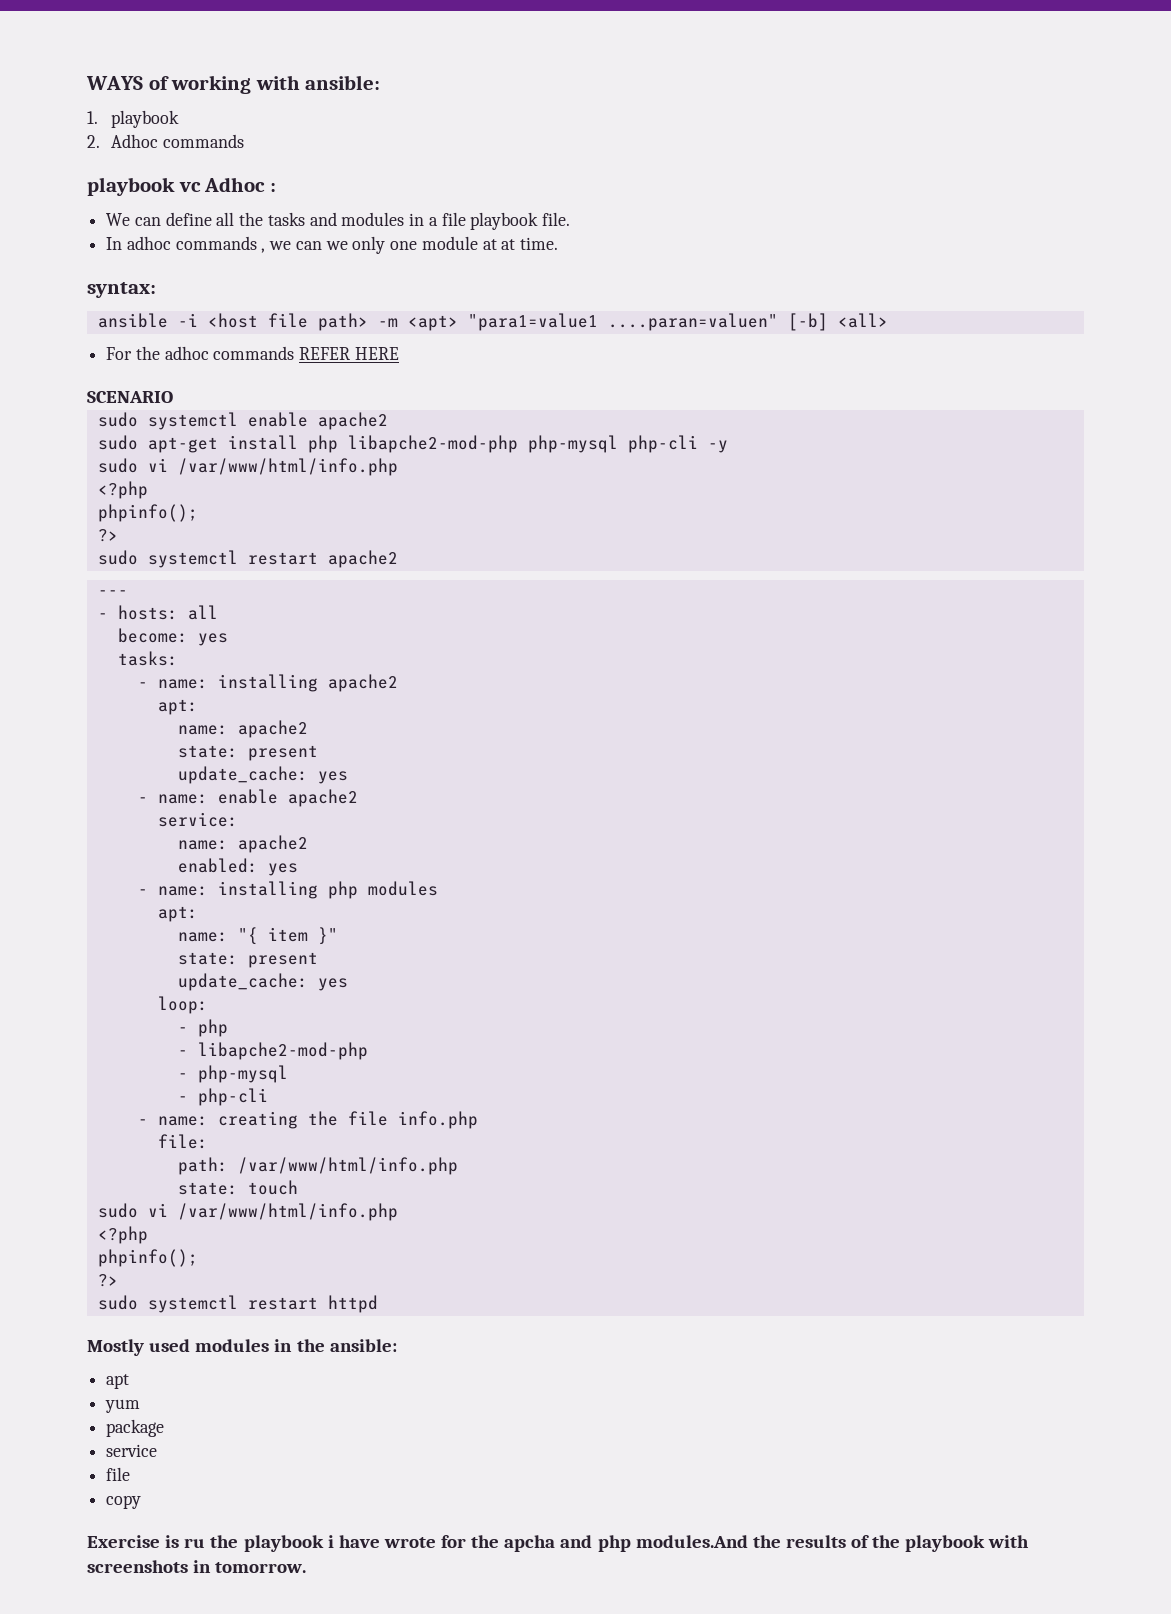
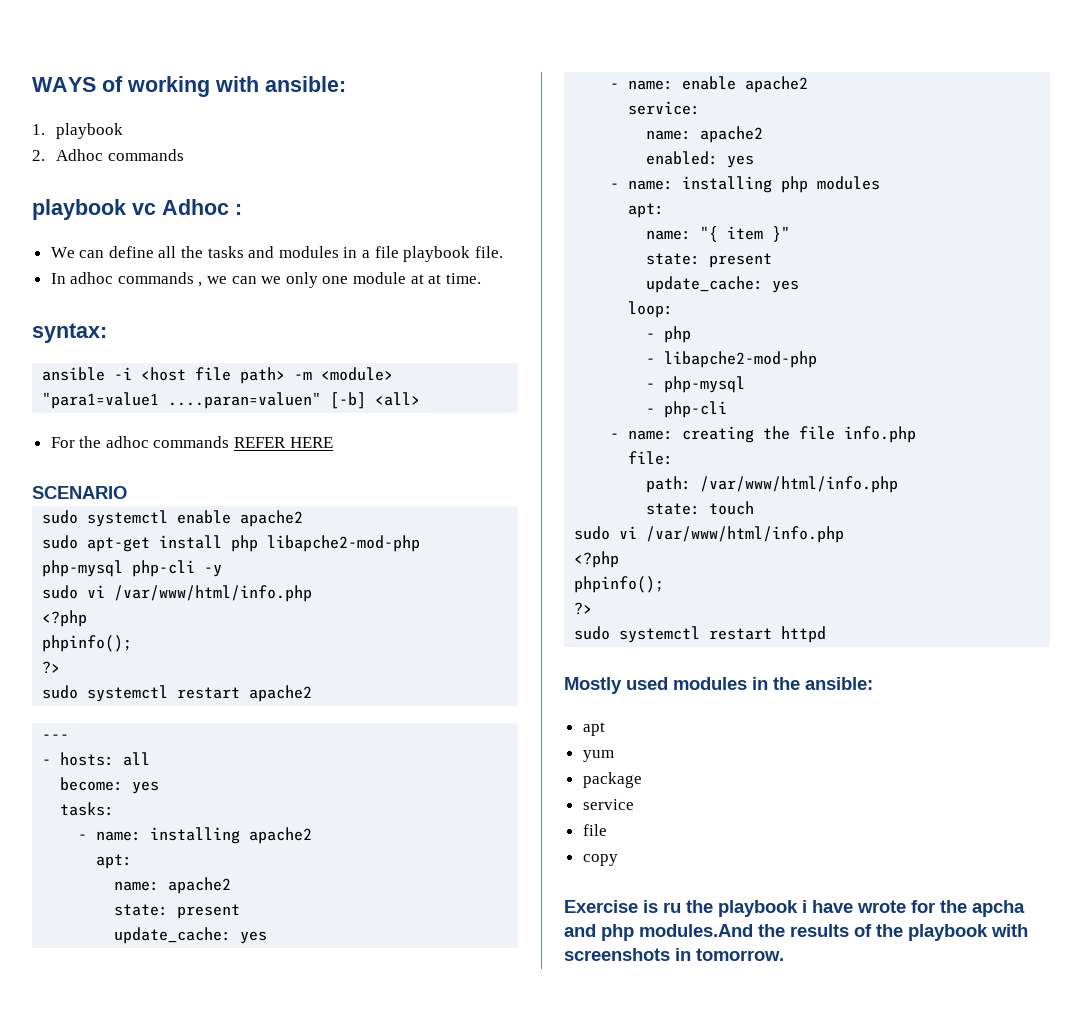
- ansible -i <host file path> -m <apt> "para1=value1 ....paran=valuen" [-b] <all>
+ ansible -i <host file path> -m <module> "para1=value1 ....paran=valuen" [-b] <all>

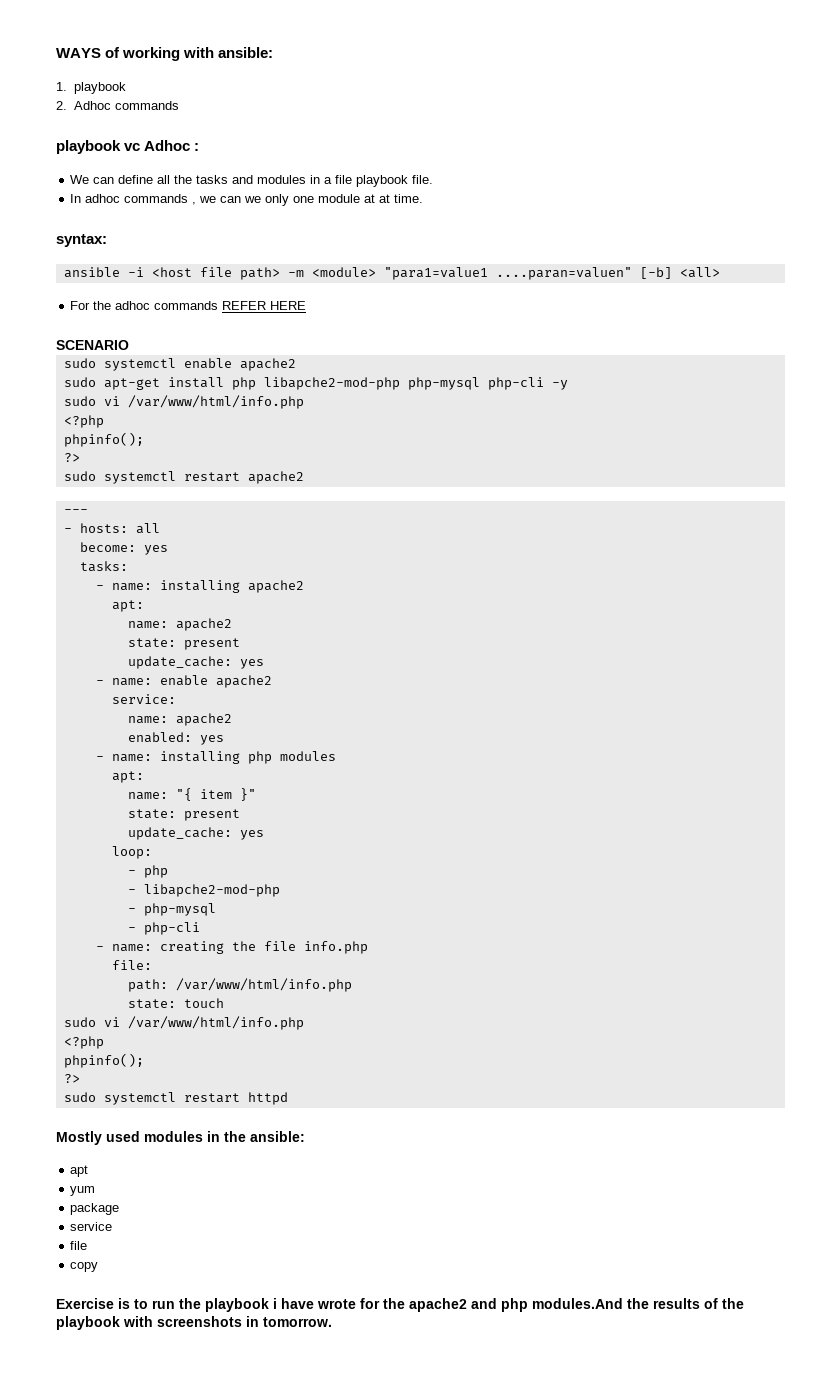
- Exercise is ru the playbook i have wrote for the apcha and php modules.And the results of the playbook with screenshots in tomorrow.
+ Exercise is to run the playbook i have wrote for the apache2 and php modules.And the results of the playbook with screenshots in tomorrow.

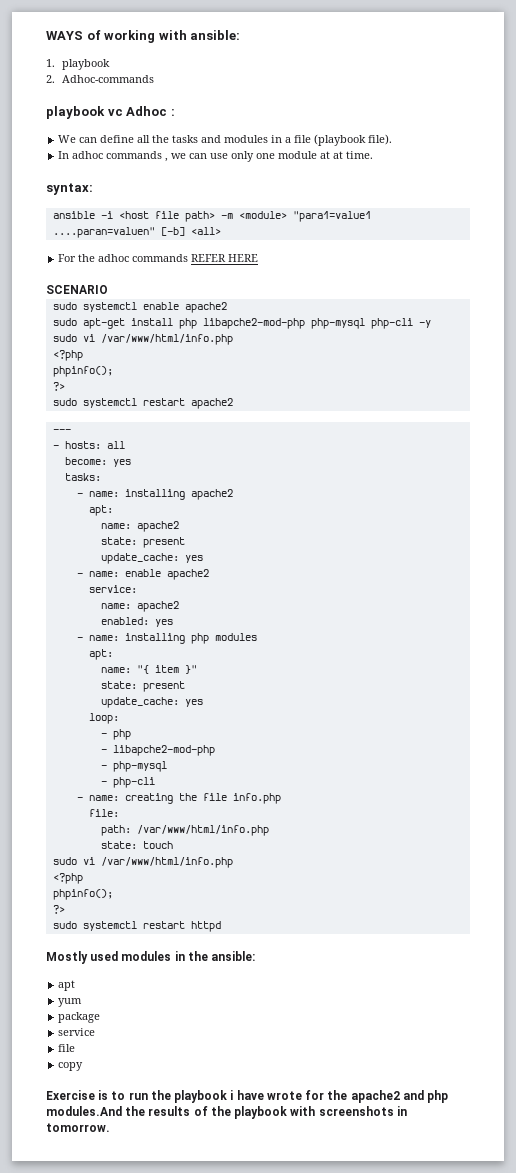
- 2. Adhoc commands
+ 2. Adhoc-commands
- We can define all the tasks and modules in a file playbook file.
+ We can define all the tasks and modules in a file (playbook file).
- In adhoc commands , we can we only one module at at time.
+ In adhoc commands , we can use only one module at at time.

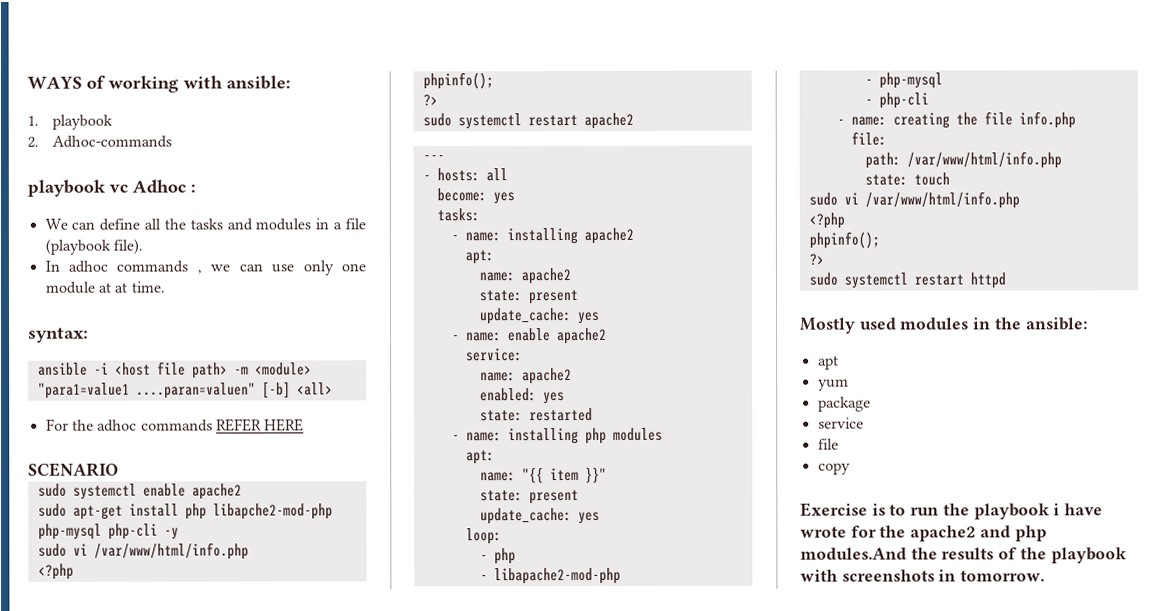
+ state: restarted
- name: "{ item }"
+ name: "{{ item }}"
- - libapche2-mod-php
+ - libapache2-mod-php

